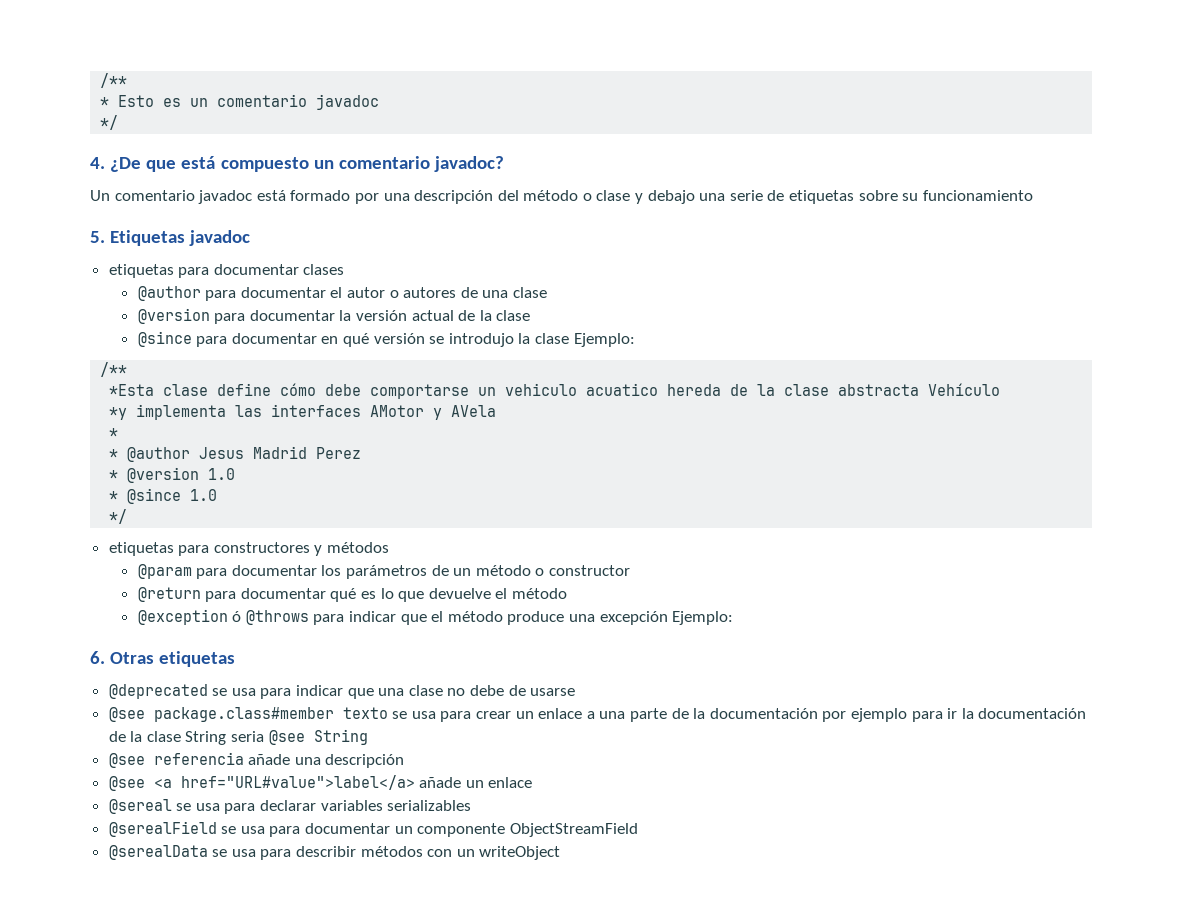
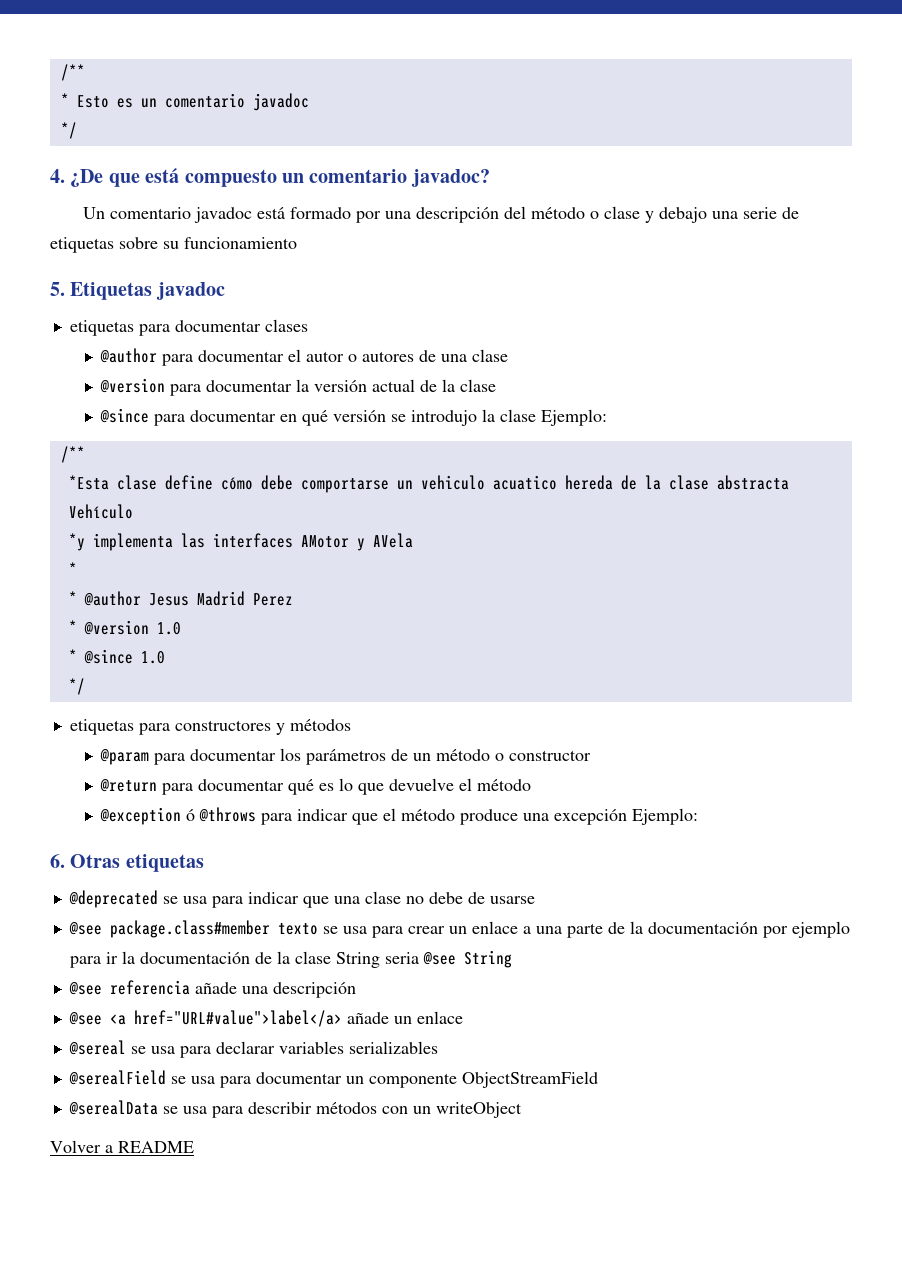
+ Volver a README

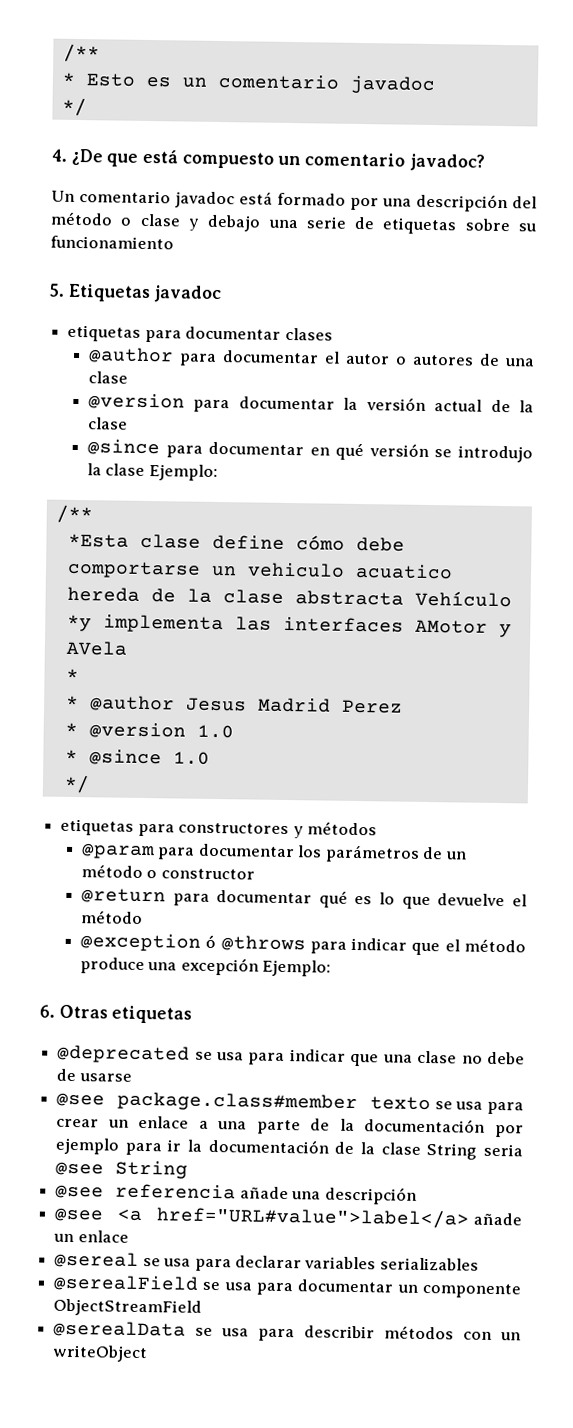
- Volver a README

